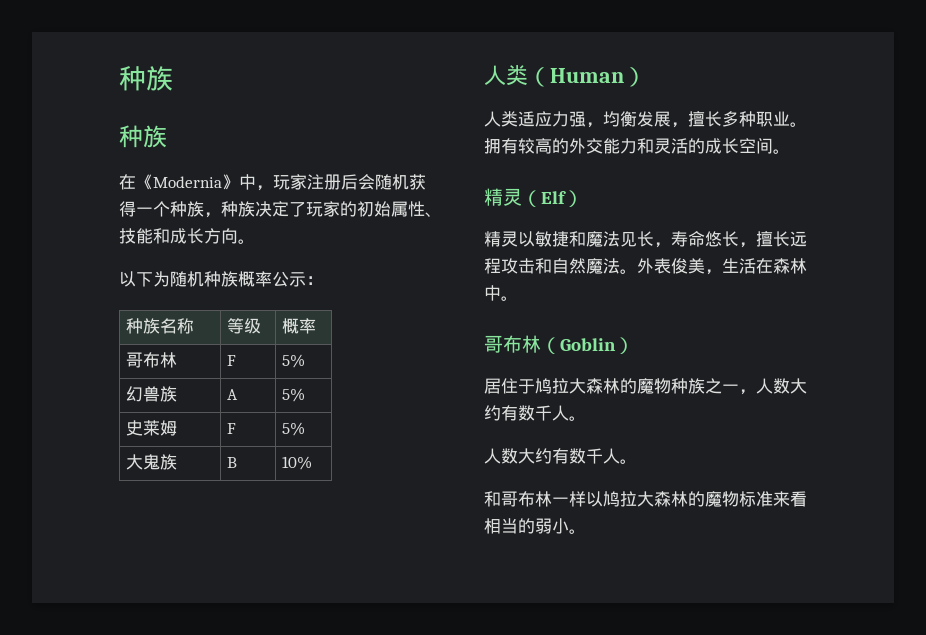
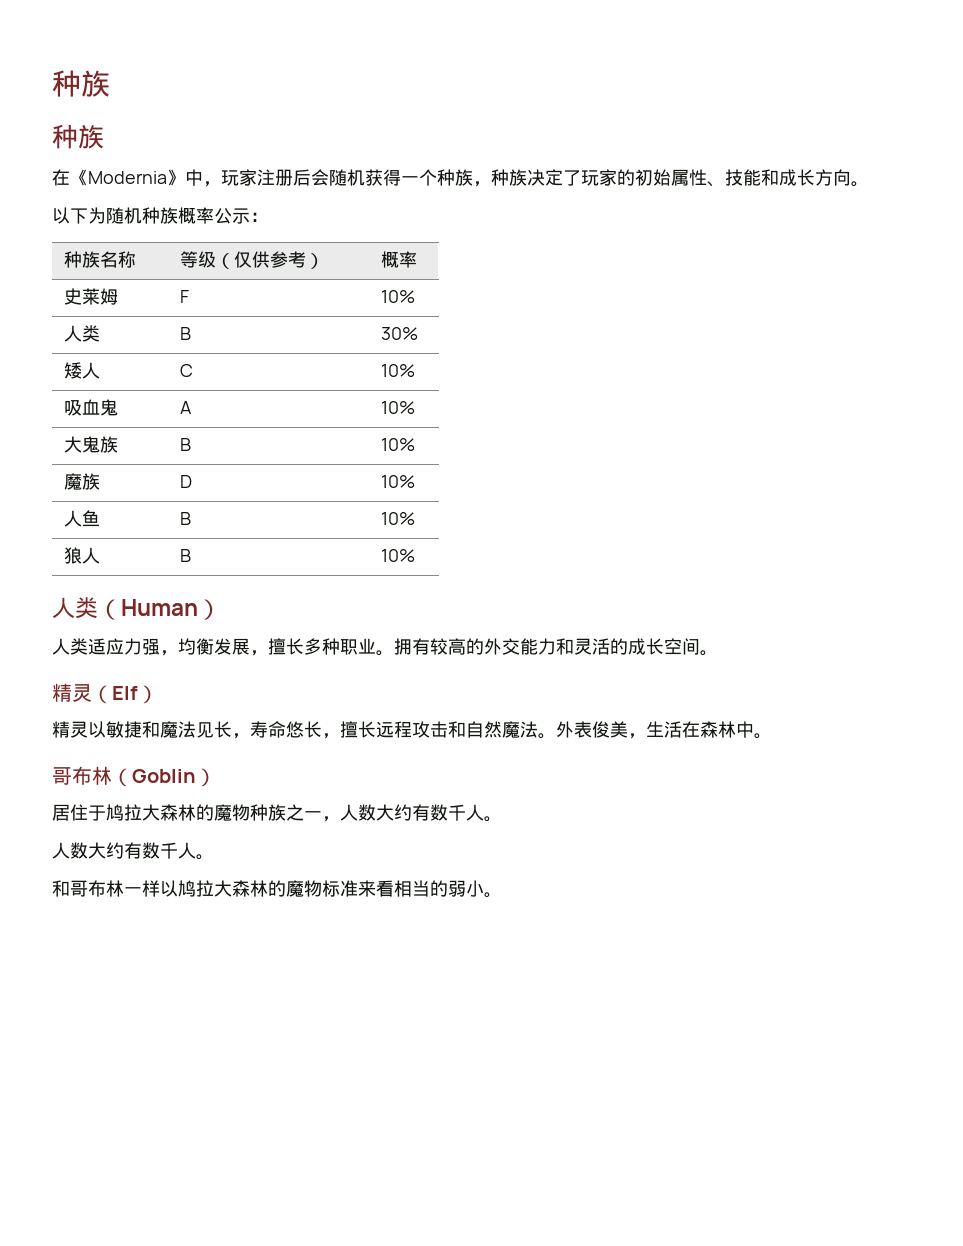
- 种族名称 | 等级 | 概率
- 哥布林 | F | 5%
- 幻兽族 | A | 5%
- 史莱姆 | F | 5%
+ 种族名称 | 等级（仅供参考） | 概率
+ 史莱姆 | F | 10%
+ 人类 | B | 30%
+ 矮人 | C | 10%
+ 吸血鬼 | A | 10%
  大鬼族 | B | 10%
+ 魔族 | D | 10%
+ 人鱼 | B | 10%
+ 狼人 | B | 10%

